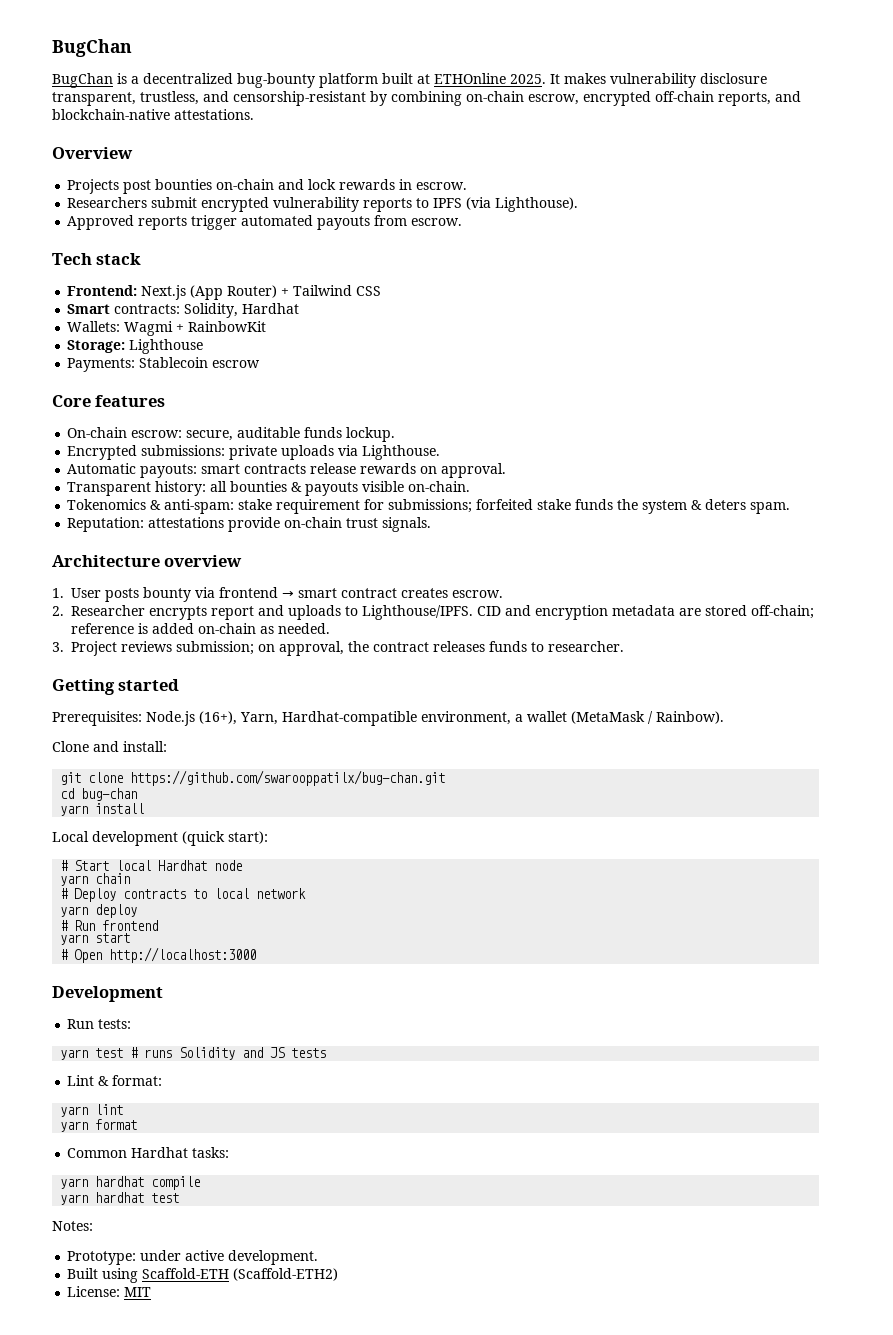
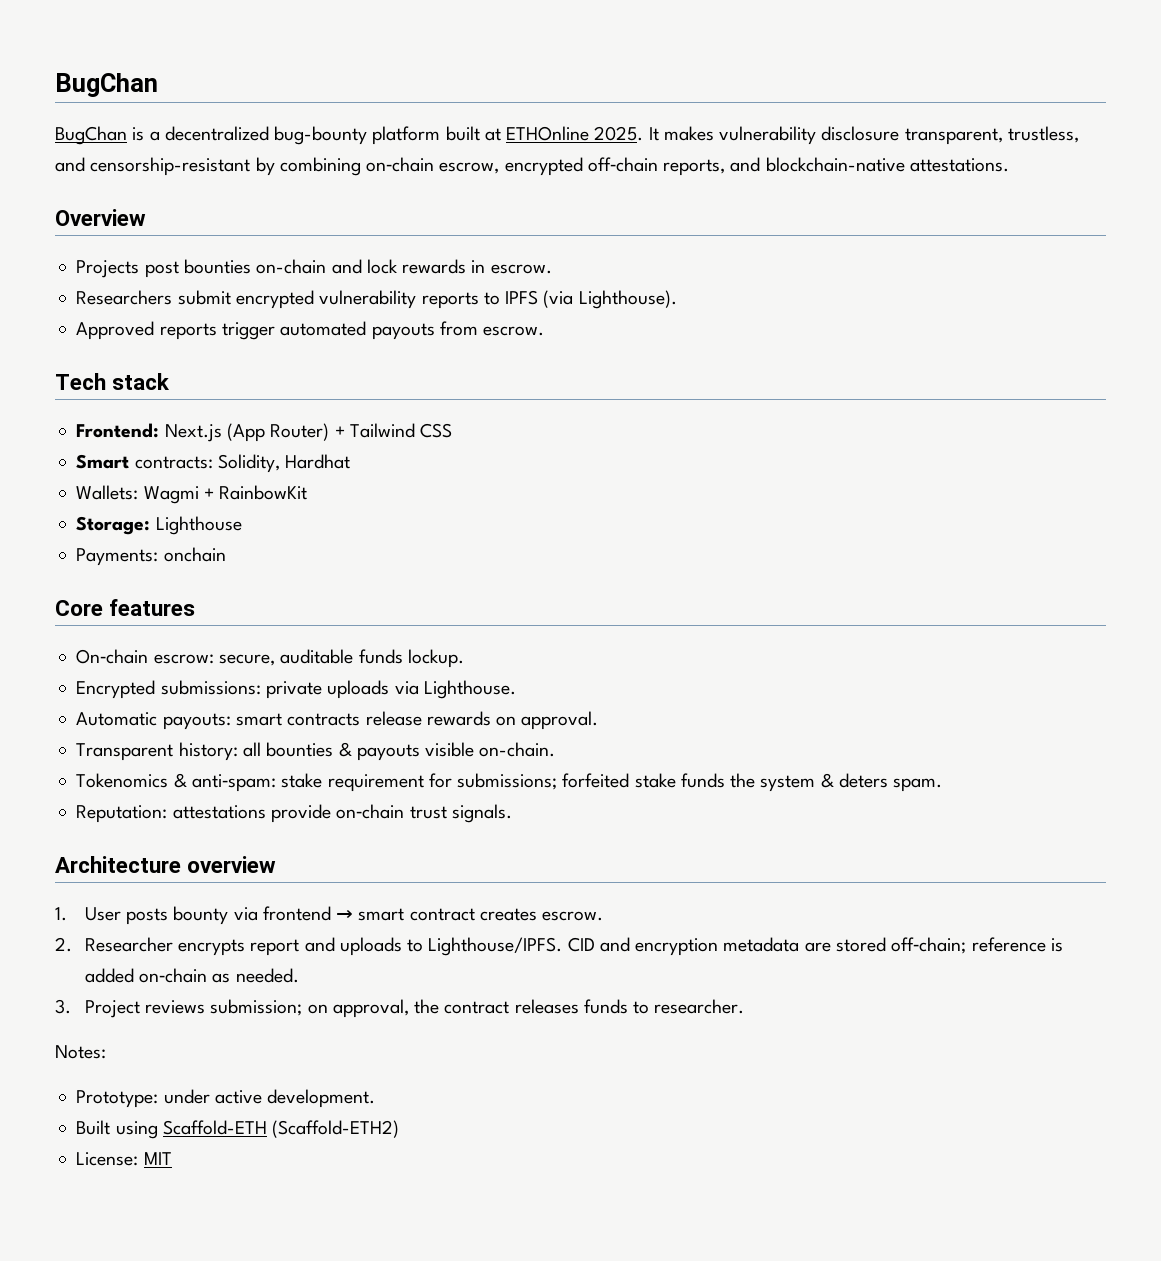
- Payments: Stablecoin escrow
+ Payments: onchain
- Getting started
- Prerequisites: Node.js (16+), Yarn, Hardhat-compatible environment, a wallet (MetaMask / Rainbow).
- Clone and install:
- git clone https://github.com/swarooppatilx/bug-chan.git
- cd bug-chan
- yarn install
- Local development (quick start):
- # Start local Hardhat node
- yarn chain
- # Deploy contracts to local network
- yarn deploy
- # Run frontend
- yarn start
- # Open http://localhost:3000
- Development
- Run tests:
- yarn test # runs Solidity and JS tests
- Lint & format:
- yarn lint
- yarn format
- Common Hardhat tasks:
- yarn hardhat compile
- yarn hardhat test

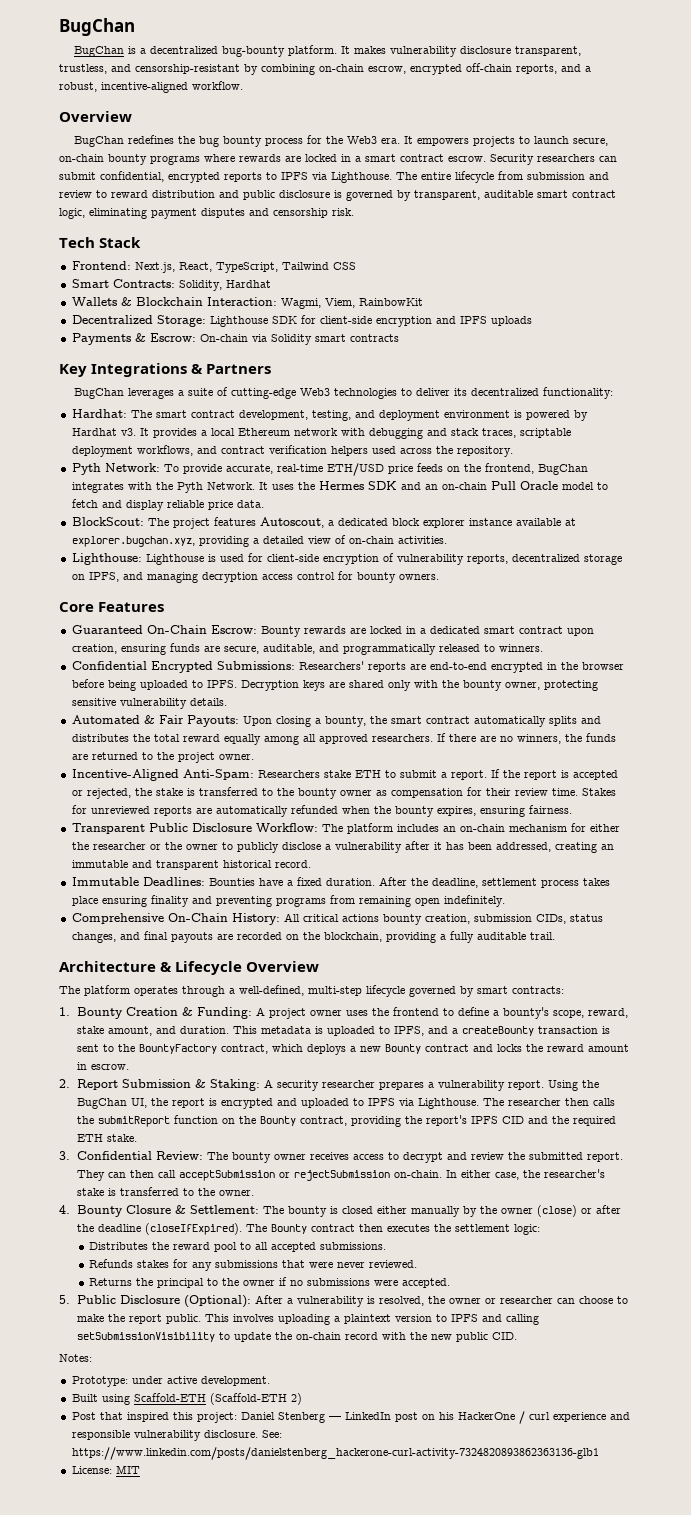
- BugChan is a decentralized bug-bounty platform built at ETHOnline 2025.
+ BugChan is a decentralized bug-bounty platform.
- It makes vulnerability disclosure transparent, trustless, and censorship-resistant by combining on‑chain escrow, encrypted off‑chain reports, and blockchain-native attestations.
+ It makes vulnerability disclosure transparent, trustless, and censorship-resistant by combining on‑chain escrow, encrypted off‑chain reports, and a robust, incentive-aligned workflow.
  Overview
- Projects post bounties on-chain and lock rewards in escrow.
- Researchers submit encrypted vulnerability reports to IPFS (via Lighthouse).
- Approved reports trigger automated payouts from escrow.
+ BugChan redefines the bug bounty process for the Web3 era. It empowers projects to launch secure, on-chain bounty programs where rewards are locked in a smart contract escrow. Security researchers can submit confidential, encrypted reports to IPFS via Lighthouse. The entire lifecycle from submission and review to reward distribution and public disclosure is governed by transparent, auditable smart contract logic, eliminating payment disputes and censorship risk.
- Tech stack
+ Tech Stack
- Frontend: Next.js (App Router) + Tailwind CSS
+ Frontend: Next.js, React, TypeScript, Tailwind CSS
- Smart contracts: Solidity, Hardhat
+ Smart Contracts: Solidity, Hardhat
- Wallets: Wagmi + RainbowKit
+ Wallets & Blockchain Interaction: Wagmi, Viem, RainbowKit
- Storage: Lighthouse
- Payments: onchain
- Core features
- On‑chain escrow: secure, auditable funds lockup.
- Encrypted submissions: private uploads via Lighthouse.
- Automatic payouts: smart contracts release rewards on approval.
- Transparent history: all bounties & payouts visible on-chain.
- Tokenomics & anti‑spam: stake requirement for submissions; forfeited stake funds the system & deters spam.
- Reputation: attestations provide on‑chain trust signals.
- Architecture overview
- 1. User posts bounty via frontend → smart contract creates escrow.
- 2. Researcher encrypts report and uploads to Lighthouse/IPFS. CID and encryption metadata are stored off‑chain; reference is added on‑chain as needed.
- 3. Project reviews submission; on approval, the contract releases funds to researcher.
+ Decentralized Storage: Lighthouse SDK for client-side encryption and IPFS uploads
+ Payments & Escrow: On-chain via Solidity smart contracts
+ Key Integrations & Partners
+ BugChan leverages a suite of cutting-edge Web3 technologies to deliver its decentralized functionality:
+ Hardhat: The smart contract development, testing, and deployment environment is powered by Hardhat v3. It provides a local Ethereum network with debugging and stack traces, scriptable deployment workflows, and contract verification helpers used across the repository.
+ Pyth Network: To provide accurate, real-time ETH/USD price feeds on the frontend, BugChan integrates with the Pyth Network. It uses the Hermes SDK and an on-chain Pull Oracle model to fetch and display reliable price data.
+ BlockScout: The project features Autoscout, a dedicated block explorer instance available at explorer.bugchan.xyz, providing a detailed view of on-chain activities.
+ Lighthouse: Lighthouse is used for client-side encryption of vulnerability reports, decentralized storage on IPFS, and managing decryption access control for bounty owners.
+ Core Features
+ Guaranteed On‑Chain Escrow: Bounty rewards are locked in a dedicated smart contract upon creation, ensuring funds are secure, auditable, and programmatically released to winners.
+ Confidential Encrypted Submissions: Researchers' reports are end-to-end encrypted in the browser before being uploaded to IPFS. Decryption keys are shared only with the bounty owner, protecting sensitive vulnerability details.
+ Automated & Fair Payouts: Upon closing a bounty, the smart contract automatically splits and distributes the total reward equally among all approved researchers. If there are no winners, the funds are returned to the project owner.
+ Incentive-Aligned Anti‑Spam: Researchers stake ETH to submit a report. If the report is accepted or rejected, the stake is transferred to the bounty owner as compensation for their review time. Stakes for unreviewed reports are automatically refunded when the bounty expires, ensuring fairness.
+ Transparent Public Disclosure Workflow: The platform includes an on-chain mechanism for either the researcher or the owner to publicly disclose a vulnerability after it has been addressed, creating an immutable and transparent historical record.
+ Immutable Deadlines: Bounties have a fixed duration. After the deadline, settlement process takes place ensuring finality and preventing programs from remaining open indefinitely.
+ Comprehensive On-Chain History: All critical actions bounty creation, submission CIDs, status changes, and final payouts are recorded on the blockchain, providing a fully auditable trail.
+ Architecture & Lifecycle Overview
+ The platform operates through a well-defined, multi-step lifecycle governed by smart contracts:
+ 1. Bounty Creation & Funding: A project owner uses the frontend to define a bounty's scope, reward, stake amount, and duration. This metadata is uploaded to IPFS, and a createBounty transaction is sent to the BountyFactory contract, which deploys a new Bounty contract and locks the reward amount in escrow.
+ 2. Report Submission & Staking: A security researcher prepares a vulnerability report. Using the BugChan UI, the report is encrypted and uploaded to IPFS via Lighthouse. The researcher then calls the submitReport function on the Bounty contract, providing the report's IPFS CID and the required ETH stake.
+ 3. Confidential Review: The bounty owner receives access to decrypt and review the submitted report. They can then call acceptSubmission or rejectSubmission on-chain. In either case, the researcher's stake is transferred to the owner.
+ 4. Bounty Closure & Settlement: The bounty is closed either manually by the owner (close) or after the deadline (closeIfExpired). The Bounty contract then executes the settlement logic:
+ Distributes the reward pool to all accepted submissions.
+ Refunds stakes for any submissions that were never reviewed.
+ Returns the principal to the owner if no submissions were accepted.
+ 5. Public Disclosure (Optional): After a vulnerability is resolved, the owner or researcher can choose to make the report public. This involves uploading a plaintext version to IPFS and calling setSubmissionVisibility to update the on-chain record with the new public CID.
- Built using Scaffold-ETH (Scaffold-ETH2)
+ Built using Scaffold-ETH (Scaffold-ETH 2)
+ Post that inspired this project: Daniel Stenberg — LinkedIn post on his HackerOne / curl experience and responsible vulnerability disclosure. See: https://www.linkedin.com/posts/danielstenberg_hackerone-curl-activity-7324820893862363136-glb1

